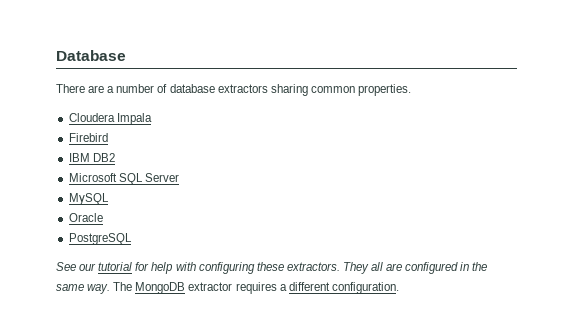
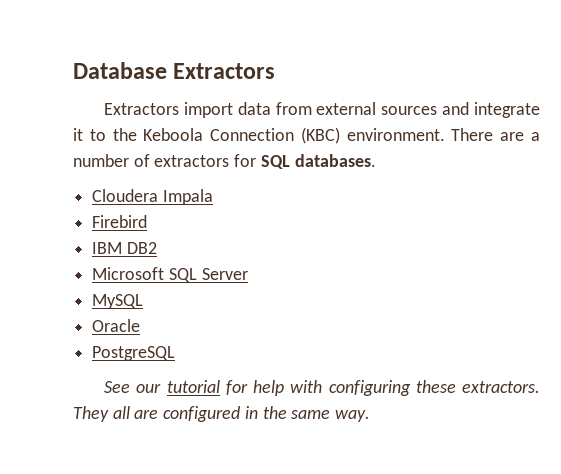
- Database
- There are a number of database extractors sharing common properties.
+ Database Extractors
+ Extractors import data from external sources and integrate it to the Keboola Connection (KBC) environment. There are a number of extractors for SQL databases.
- The MongoDB extractor requires a different configuration.

